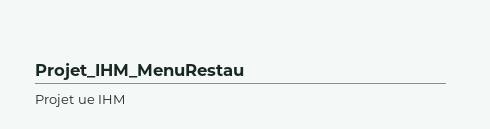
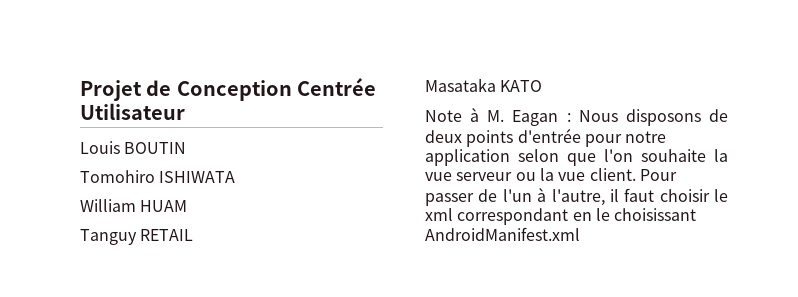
- Projet_IHM_MenuRestau
- Projet ue IHM
+ Projet de Conception Centrée Utilisateur
+ Louis BOUTIN
+ Tomohiro ISHIWATA
+ William HUAM
+ Tanguy RETAIL
+ Masataka KATO
+ Note à M. Eagan : Nous disposons de deux points d'entrée pour notre application selon que l'on souhaite la vue serveur ou la vue client. Pour passer de l'un à l'autre, il faut choisir le xml correspondant en le choisissant AndroidManifest.xml

